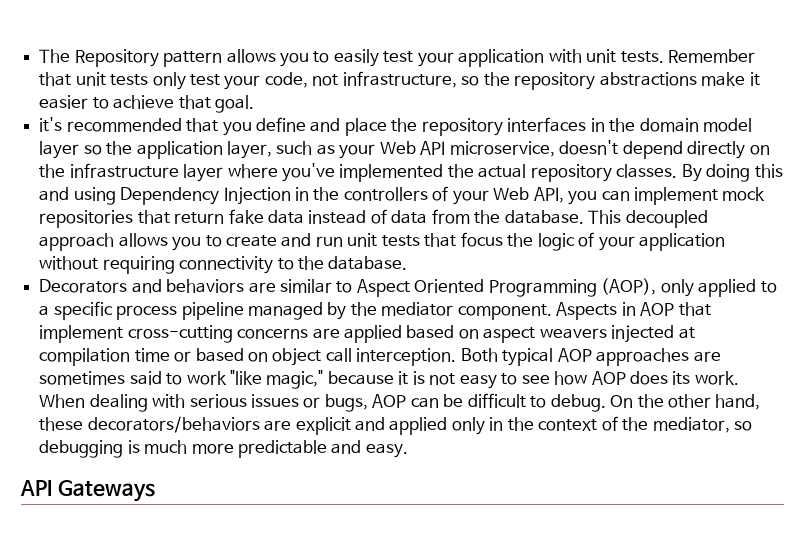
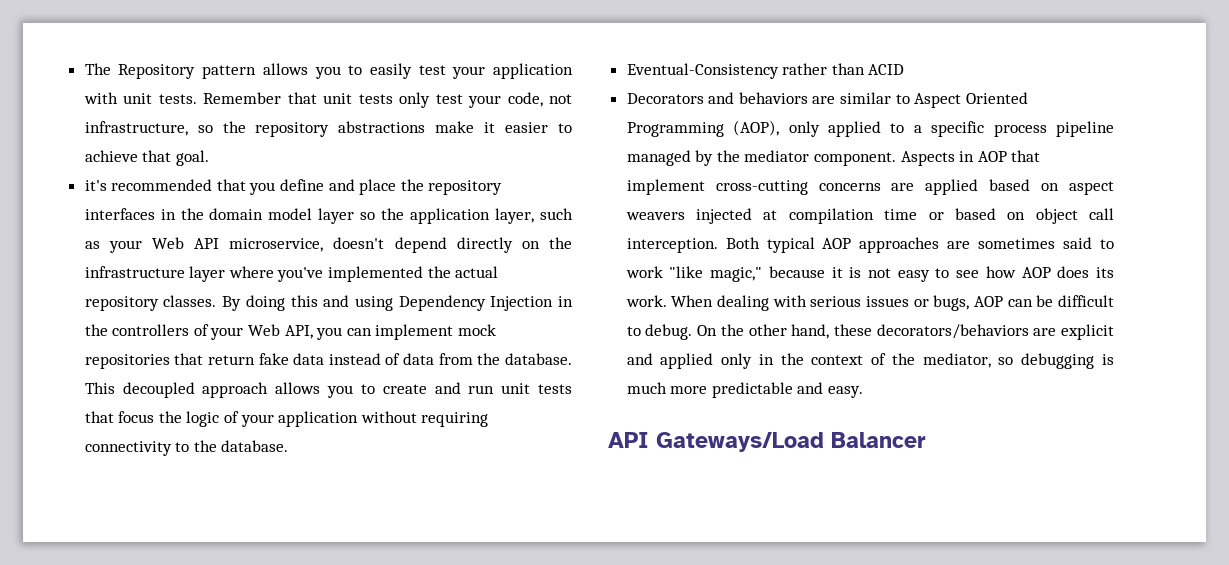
+ Eventual-Consistency rather than ACID
- API Gateways
+ API Gateways/Load Balancer

